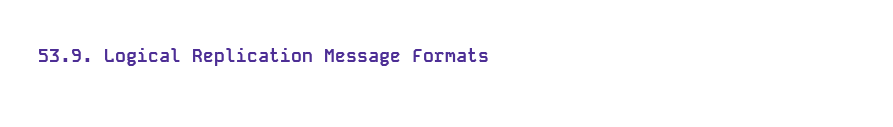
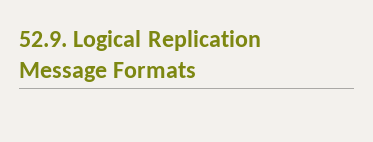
- 53.9. Logical Replication Message Formats
+ 52.9. Logical Replication Message Formats

